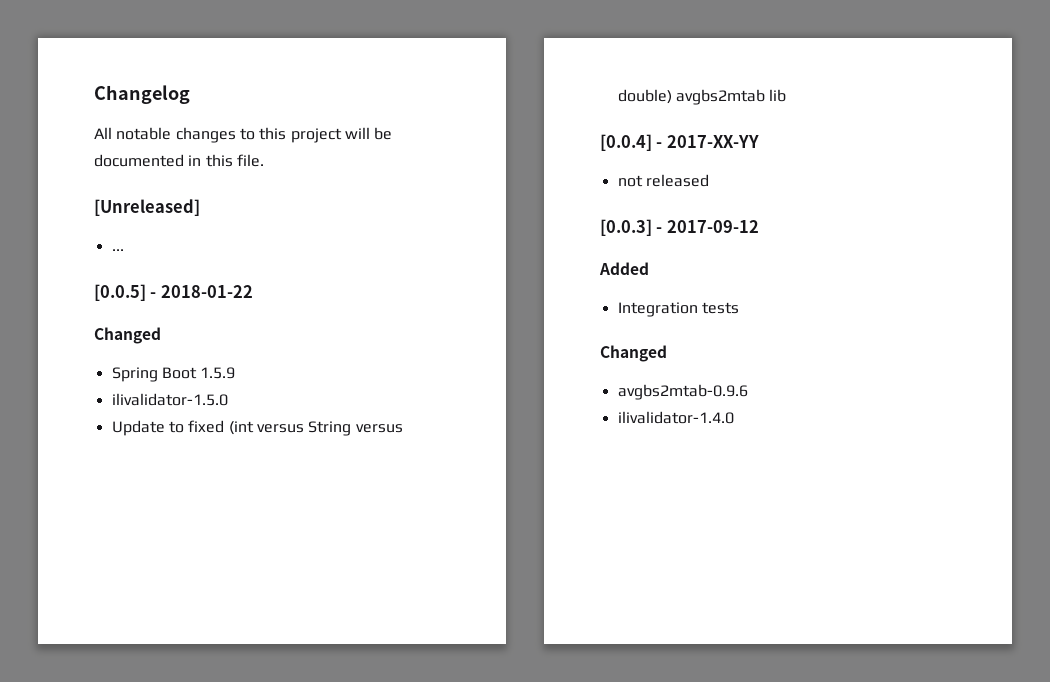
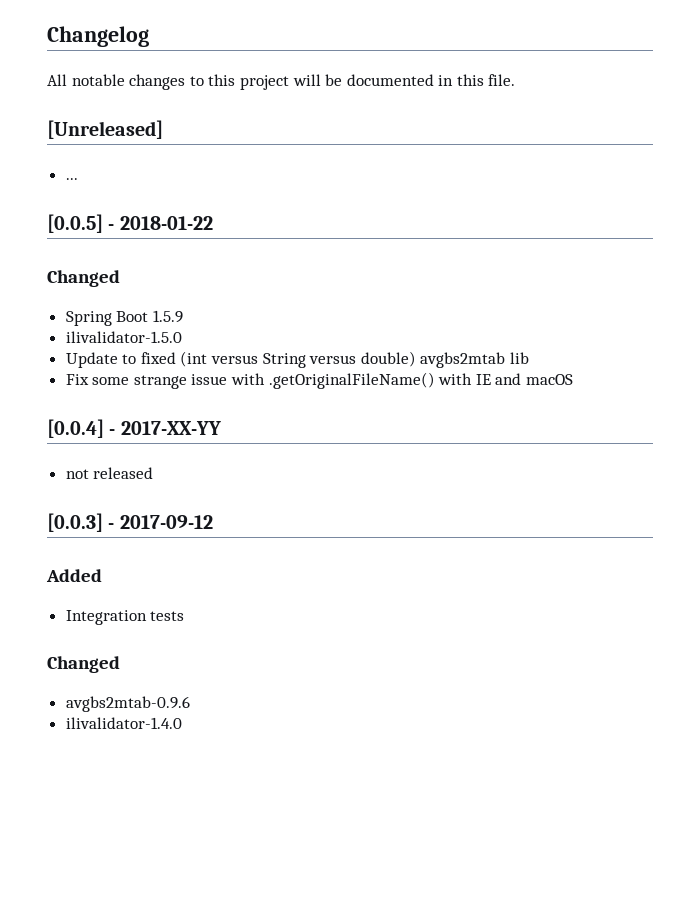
+ Fix some strange issue with .getOriginalFileName() with IE and macOS

